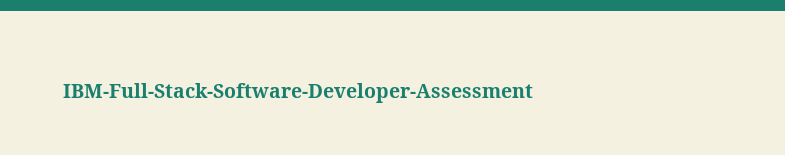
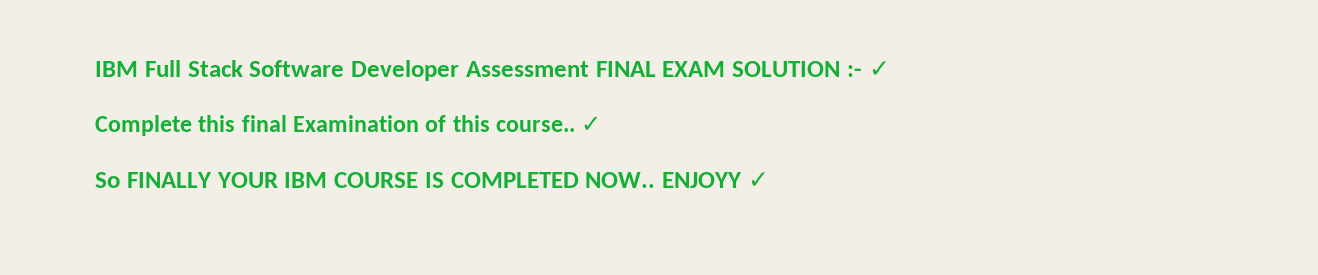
- IBM-Full-Stack-Software-Developer-Assessment
+ IBM Full Stack Software Developer Assessment FINAL EXAM SOLUTION :- ✓
+ Complete this final Examination of this course.. ✓
+ So FINALLY YOUR IBM COURSE IS COMPLETED NOW.. ENJOYY ✓

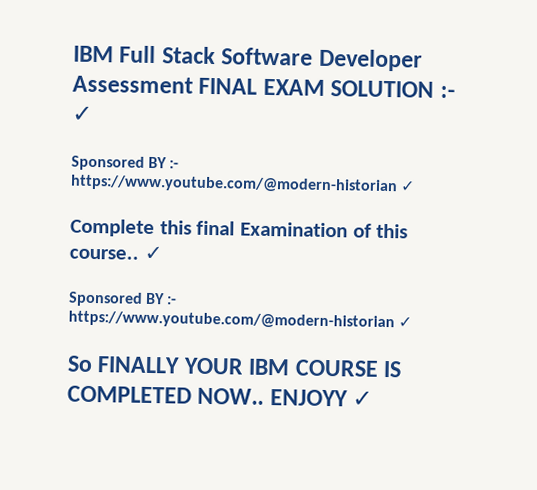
  IBM Full Stack Software Developer Assessment FINAL EXAM SOLUTION :- ✓
+ Sponsored BY :- https://www.youtube.com/@modern-historian ✓
  Complete this final Examination of this course.. ✓
+ Sponsored BY :- https://www.youtube.com/@modern-historian ✓

